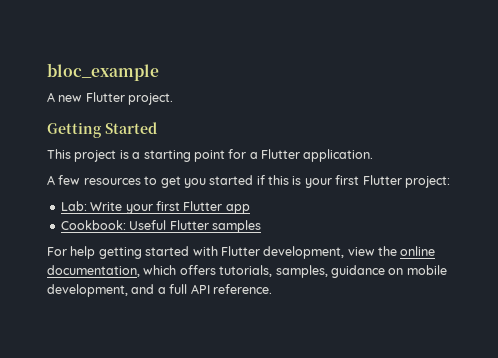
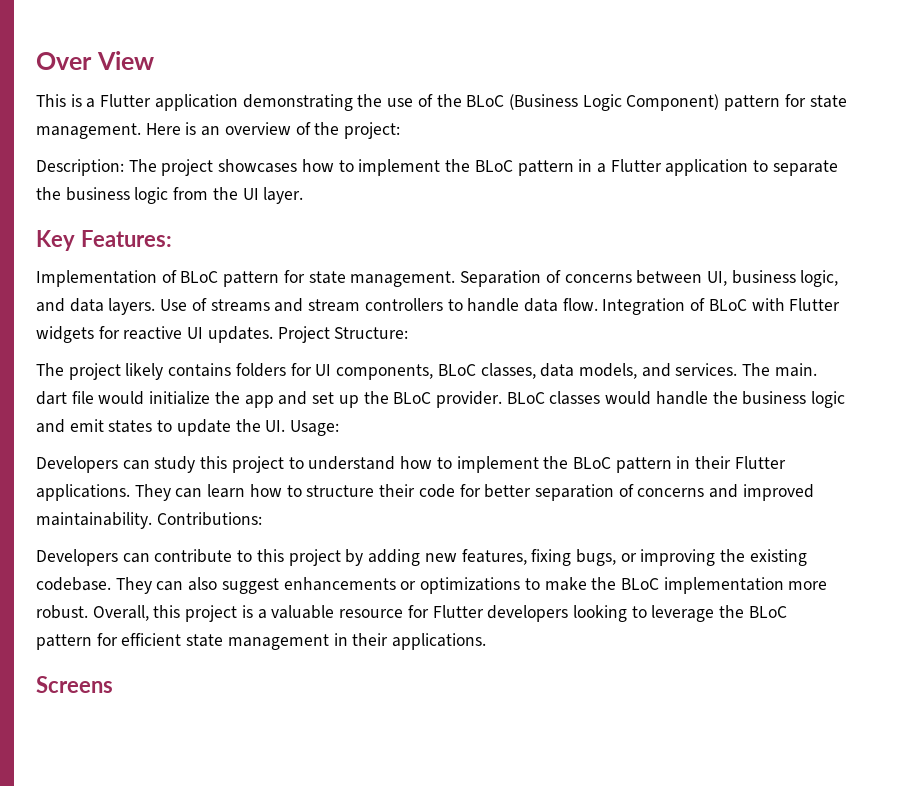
- bloc_example
- A new Flutter project.
- Getting Started
- This project is a starting point for a Flutter application.
- A few resources to get you started if this is your first Flutter project:
- Lab: Write your first Flutter app
- Cookbook: Useful Flutter samples
- For help getting started with Flutter development, view the online documentation, which offers tutorials, samples, guidance on mobile development, and a full API reference.
+ Over View
+ This is a Flutter application demonstrating the use of the BLoC (Business Logic Component) pattern for state management. Here is an overview of the project:
+ Description: The project showcases how to implement the BLoC pattern in a Flutter application to separate the business logic from the UI layer.
+ Key Features:
+ Implementation of BLoC pattern for state management. Separation of concerns between UI, business logic, and data layers. Use of streams and stream controllers to handle data flow. Integration of BLoC with Flutter widgets for reactive UI updates. Project Structure:
+ The project likely contains folders for UI components, BLoC classes, data models, and services. The main. dart file would initialize the app and set up the BLoC provider. BLoC classes would handle the business logic and emit states to update the UI. Usage:
+ Developers can study this project to understand how to implement the BLoC pattern in their Flutter applications. They can learn how to structure their code for better separation of concerns and improved maintainability. Contributions:
+ Developers can contribute to this project by adding new features, fixing bugs, or improving the existing codebase. They can also suggest enhancements or optimizations to make the BLoC implementation more robust. Overall, this project is a valuable resource for Flutter developers looking to leverage the BLoC pattern for efficient state management in their applications.
+ Screens

